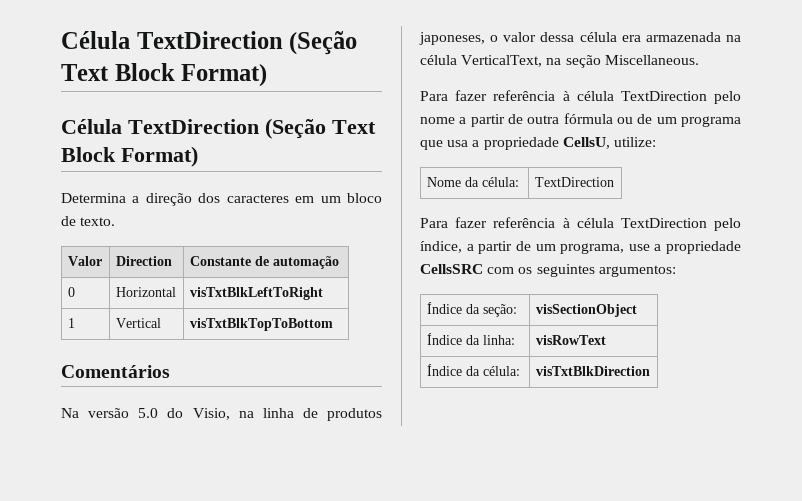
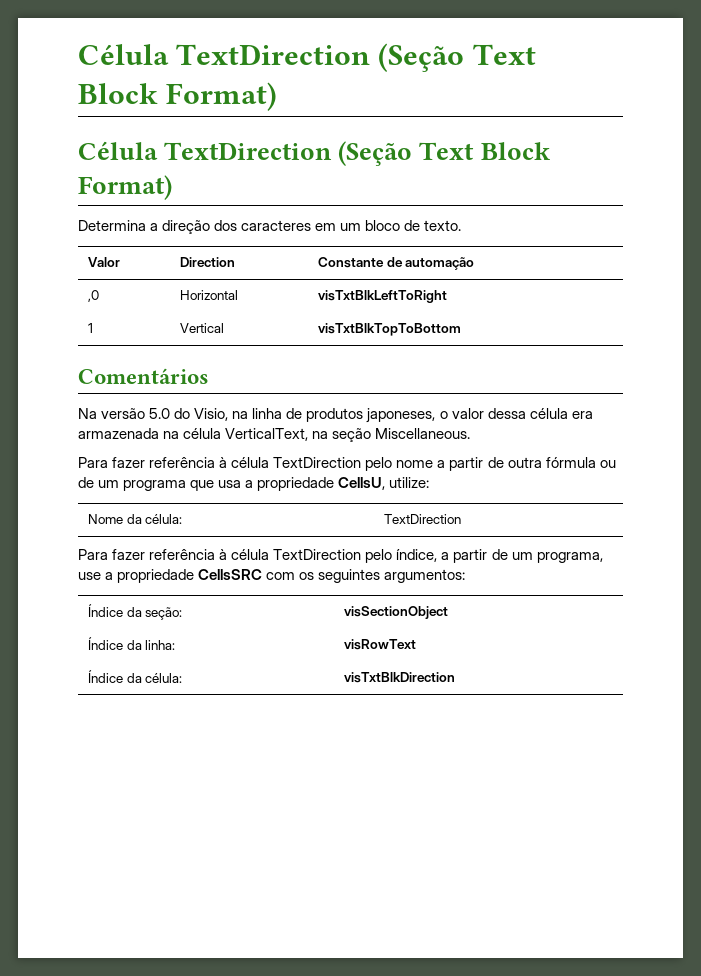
- 0 | Horizontal | visTxtBlkLeftToRight
+ ,0 | Horizontal | visTxtBlkLeftToRight

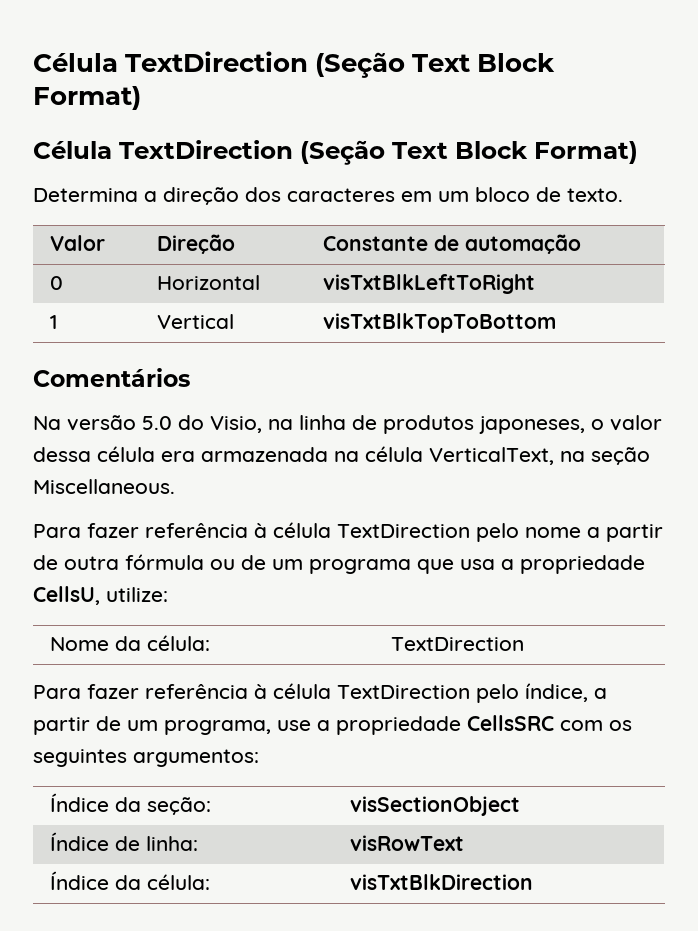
- Valor | Direction | Constante de automação
+ Valor | Direção | Constante de automação
- ,0 | Horizontal | visTxtBlkLeftToRight
+ 0 | Horizontal | visTxtBlkLeftToRight
- Índice da linha: | visRowText
+ Índice de linha: | visRowText

